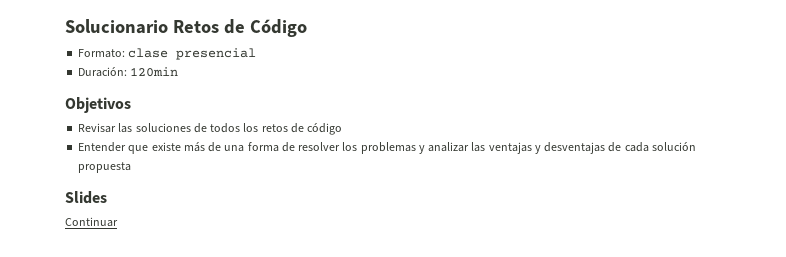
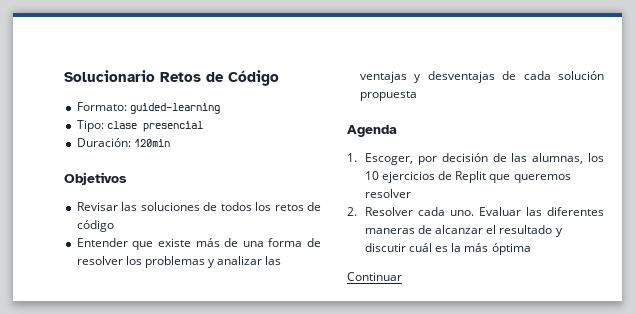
- Formato: clase presencial
+ Formato: guided-learning
+ Tipo: clase presencial
- Slides
+ Agenda
+ 1. Escoger, por decisión de las alumnas, los 10 ejercicios de Replit que queremos resolver
+ 2. Resolver cada uno. Evaluar las diferentes maneras de alcanzar el resultado y discutir cuál es la más óptima

